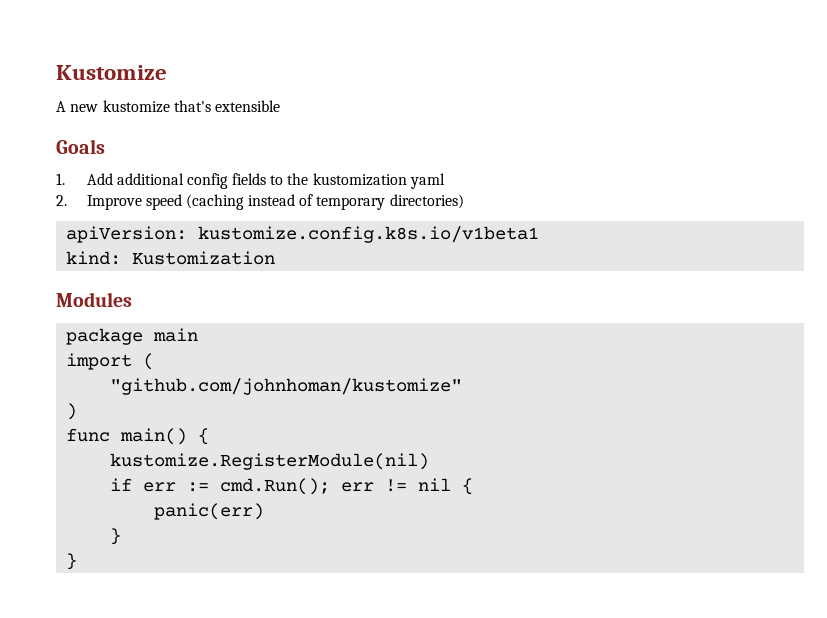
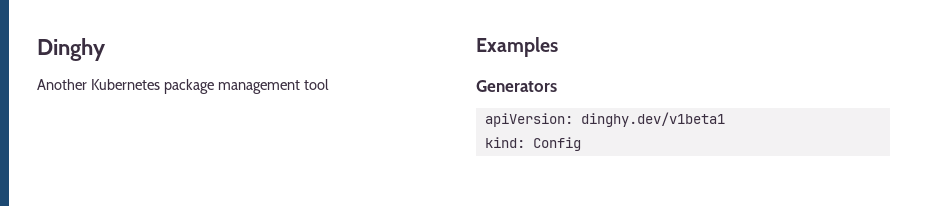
- Kustomize
- A new kustomize that's extensible
- Goals
- 1. Add additional config fields to the kustomization yaml
- 2. Improve speed (caching instead of temporary directories)
+ Dinghy
+ Another Kubernetes package management tool
+ Examples
+ Generators
- apiVersion: kustomize.config.k8s.io/v1beta1
+ apiVersion: dinghy.dev/v1beta1
- kind: Kustomization
- Modules
- package main
- import (
- "github.com/johnhoman/kustomize"
- )
- func main() {
- kustomize.RegisterModule(nil)
- if err := cmd.Run(); err != nil {
- panic(err)
- }
- }
+ kind: Config

